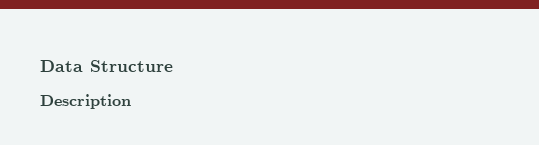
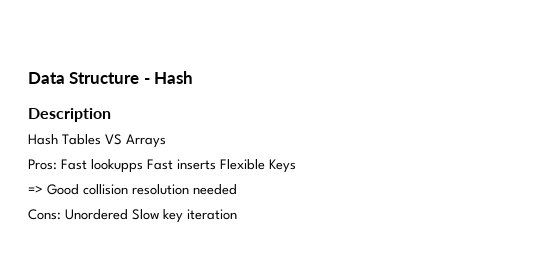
- Data Structure
+ Data Structure - Hash
+ Hash Tables VS Arrays
+ Pros: Fast lookupps Fast inserts Flexible Keys
+ => Good collision resolution needed
+ Cons: Unordered Slow key iteration

